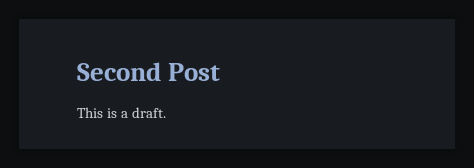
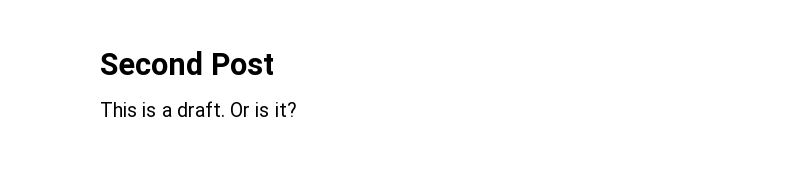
+ Or is it?

